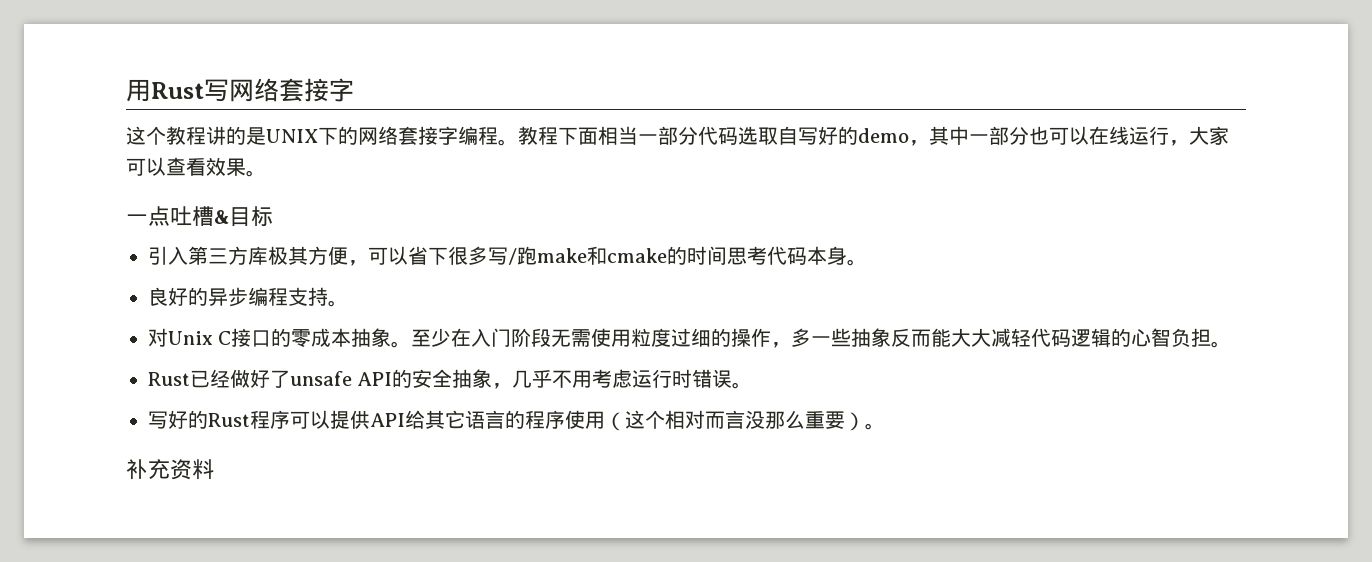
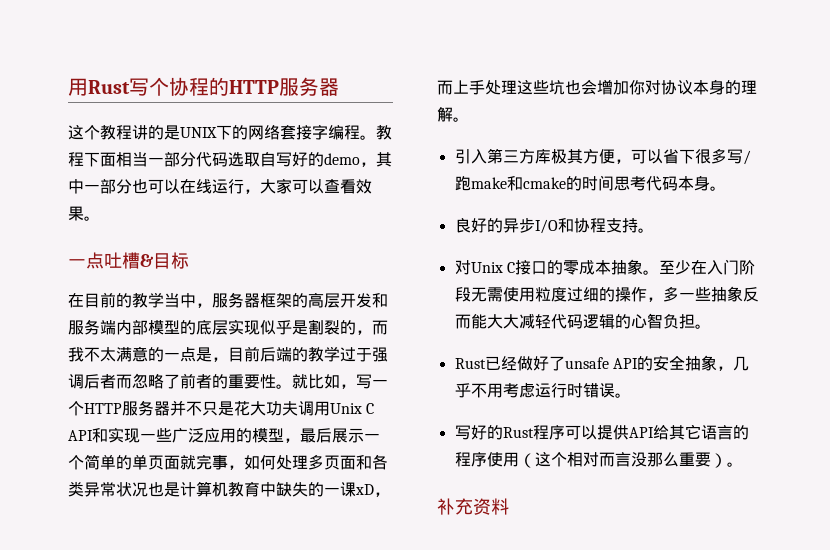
- 用Rust写网络套接字
+ 用Rust写个协程的HTTP服务器
+ 在目前的教学当中，服务器框架的高层开发和服务端内部模型的底层实现似乎是割裂的，而我不太满意的一点是，目前后端的教学过于强调后者而忽略了前者的重要性。就比如，写一个HTTP服务器并不只是花大功夫调用Unix C API和实现一些广泛应用的模型，最后展示一个简单的单页面就完事，如何处理多页面和各类异常状况也是计算机教育中缺失的一课xD，而上手处理这些坑也会增加你对协议本身的理解。
- 良好的异步编程支持。
+ 良好的异步I/O和协程支持。

